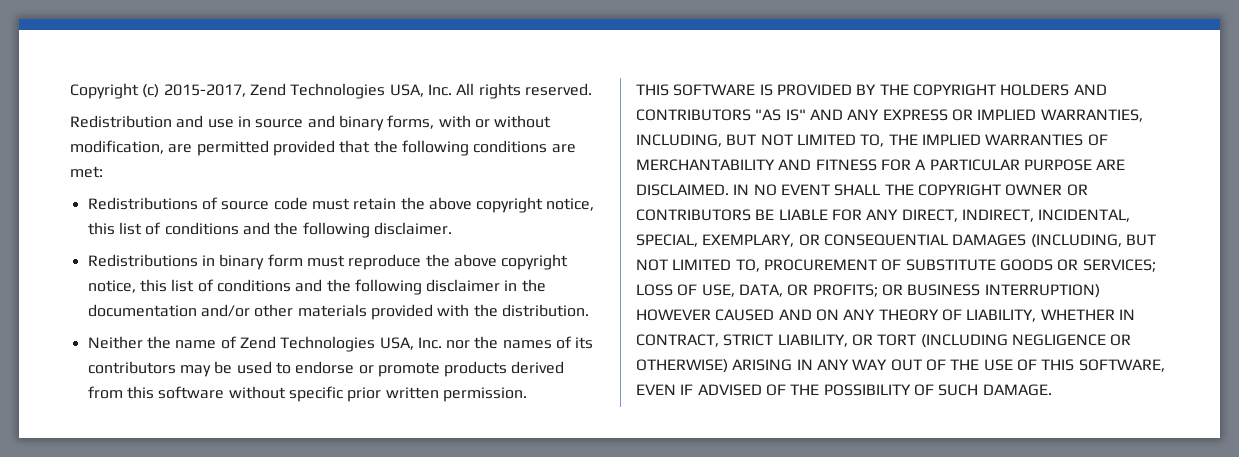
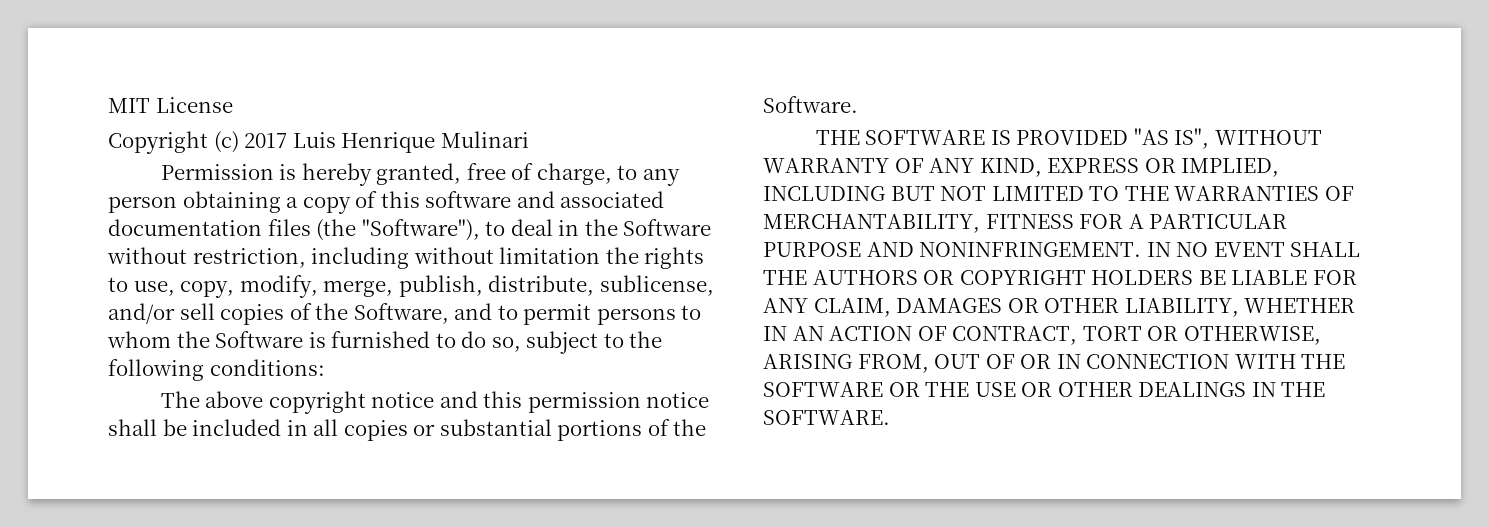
- Copyright (c) 2015-2017, Zend Technologies USA, Inc. All rights reserved.
- Redistribution and use in source and binary forms, with or without modification, are permitted provided that the following conditions are met:
- Redistributions of source code must retain the above copyright notice, this list of conditions and the following disclaimer.
- Redistributions in binary form must reproduce the above copyright notice, this list of conditions and the following disclaimer in the documentation and/or other materials provided with the distribution.
- Neither the name of Zend Technologies USA, Inc. nor the names of its contributors may be used to endorse or promote products derived from this software without specific prior written permission.
- THIS SOFTWARE IS PROVIDED BY THE COPYRIGHT HOLDERS AND CONTRIBUTORS "AS IS" AND ANY EXPRESS OR IMPLIED WARRANTIES, INCLUDING, BUT NOT LIMITED TO, THE IMPLIED WARRANTIES OF MERCHANTABILITY AND FITNESS FOR A PARTICULAR PURPOSE ARE DISCLAIMED.
+ MIT License
+ Copyright (c) 2017 Luis Henrique Mulinari
+ Permission is hereby granted, free of charge, to any person obtaining a copy of this software and associated documentation files (the "Software"), to deal in the Software without restriction, including without limitation the rights to use, copy, modify, merge, publish, distribute, sublicense, and/or sell copies of the Software, and to permit persons to whom the Software is furnished to do so, subject to the following conditions:
+ The above copyright notice and this permission notice shall be included in all copies or substantial portions of the Software.
+ THE SOFTWARE IS PROVIDED "AS IS", WITHOUT WARRANTY OF ANY KIND, EXPRESS OR IMPLIED, INCLUDING BUT NOT LIMITED TO THE WARRANTIES OF MERCHANTABILITY, FITNESS FOR A PARTICULAR PURPOSE AND NONINFRINGEMENT.
- IN NO EVENT SHALL THE COPYRIGHT OWNER OR CONTRIBUTORS BE LIABLE FOR ANY DIRECT, INDIRECT, INCIDENTAL, SPECIAL, EXEMPLARY, OR CONSEQUENTIAL DAMAGES (INCLUDING, BUT NOT LIMITED TO, PROCUREMENT OF SUBSTITUTE GOODS OR SERVICES; LOSS OF USE, DATA, OR PROFITS; OR BUSINESS INTERRUPTION) HOWEVER CAUSED AND ON ANY THEORY OF LIABILITY, WHETHER IN CONTRACT, STRICT LIABILITY, OR TORT (INCLUDING NEGLIGENCE OR OTHERWISE) ARISING IN ANY WAY OUT OF THE USE OF THIS SOFTWARE, EVEN IF ADVISED OF THE POSSIBILITY OF SUCH DAMAGE.
+ IN NO EVENT SHALL THE AUTHORS OR COPYRIGHT HOLDERS BE LIABLE FOR ANY CLAIM, DAMAGES OR OTHER LIABILITY, WHETHER IN AN ACTION OF CONTRACT, TORT OR OTHERWISE, ARISING FROM, OUT OF OR IN CONNECTION WITH THE SOFTWARE OR THE USE OR OTHER DEALINGS IN THE SOFTWARE.

